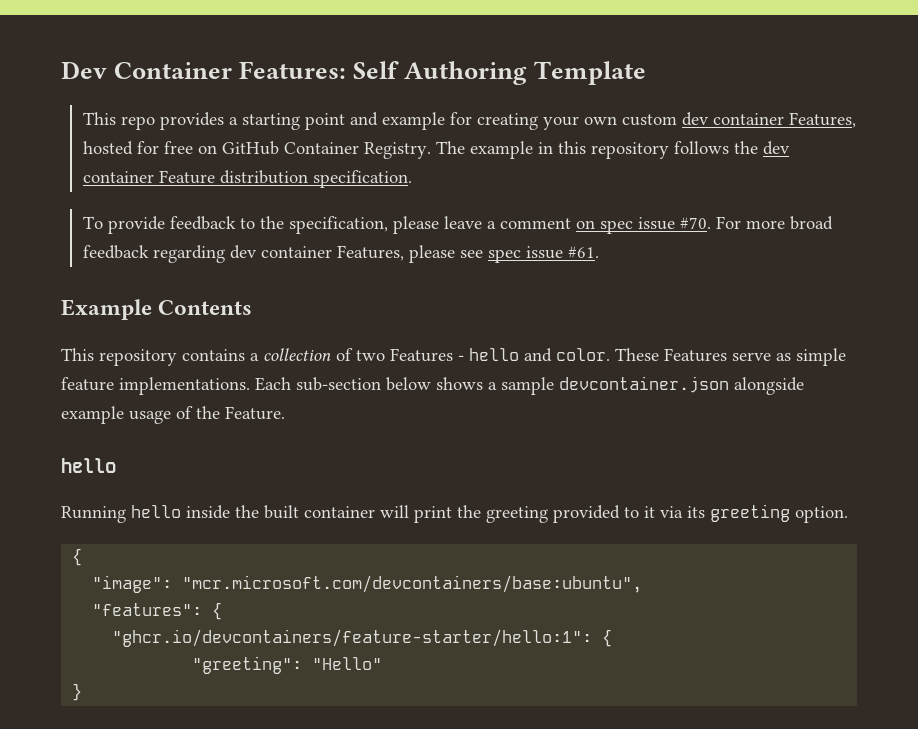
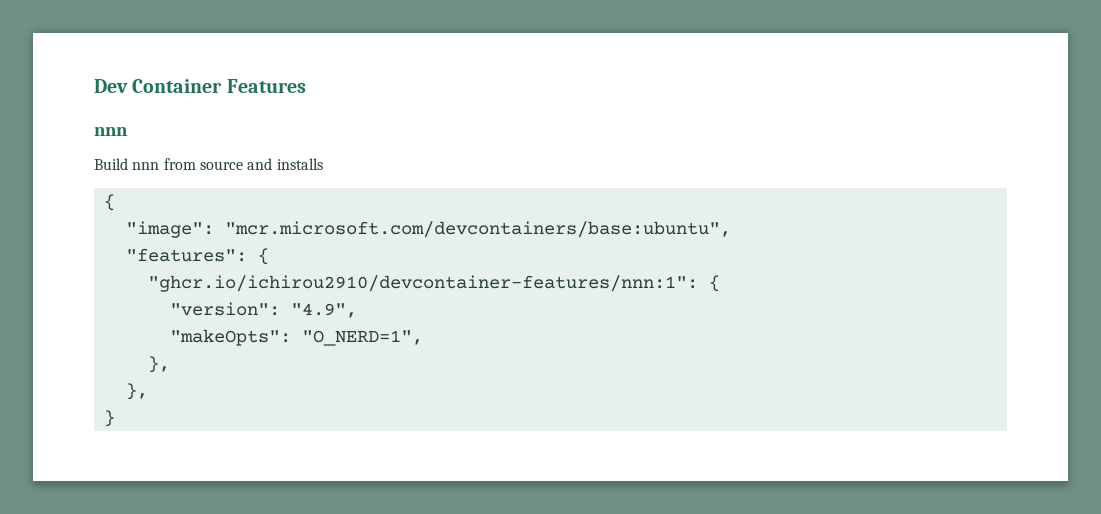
- Dev Container Features: Self Authoring Template
- This repo provides a starting point and example for creating your own custom dev container Features, hosted for free on GitHub Container Registry. The example in this repository follows the dev container Feature distribution specification.
- To provide feedback to the specification, please leave a comment on spec issue #70. For more broad feedback regarding dev container Features, please see spec issue #61.
- Example Contents
- This repository contains a collection of two Features - hello and color. These Features serve as simple feature implementations. Each sub-section below shows a sample devcontainer.json alongside example usage of the Feature.
- hello
- Running hello inside the built container will print the greeting provided to it via its greeting option.
+ Dev Container Features
+ nnn
+ Build nnn from source and installs
- "ghcr.io/devcontainers/feature-starter/hello:1": {
- "greeting": "Hello"
+ "ghcr.io/ichirou2910/devcontainer-features/nnn:1": {
+ "version": "4.9",
+ "makeOpts": "O_NERD=1",
+ },
+ },

